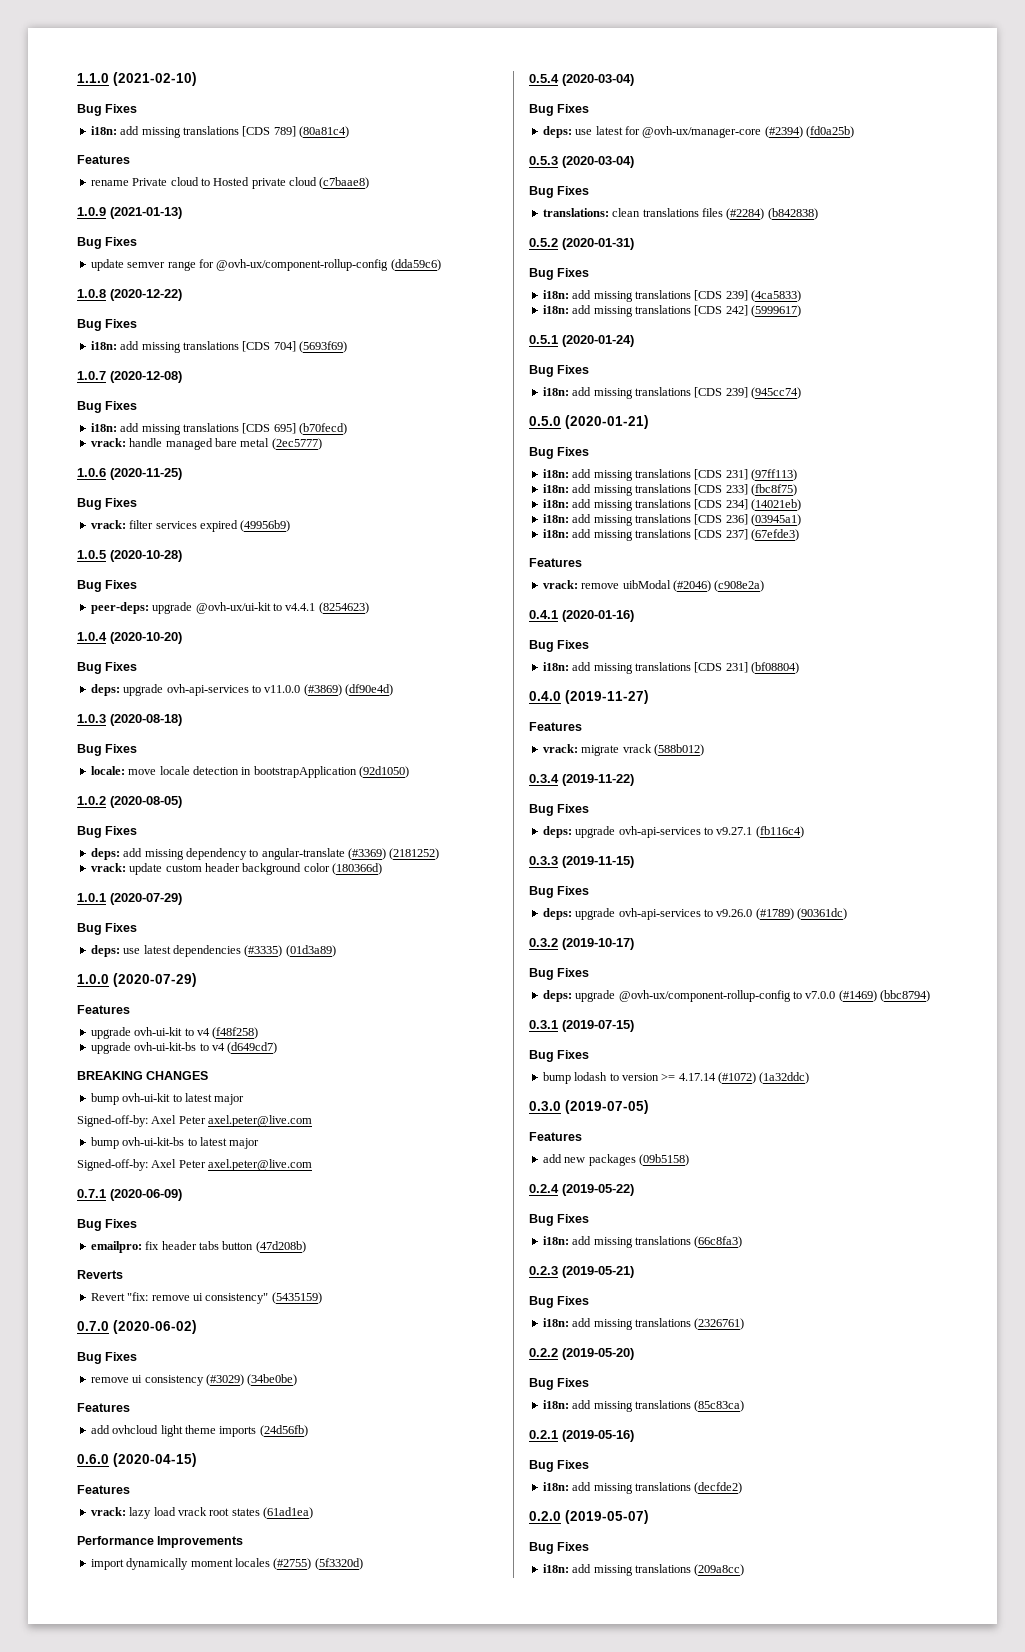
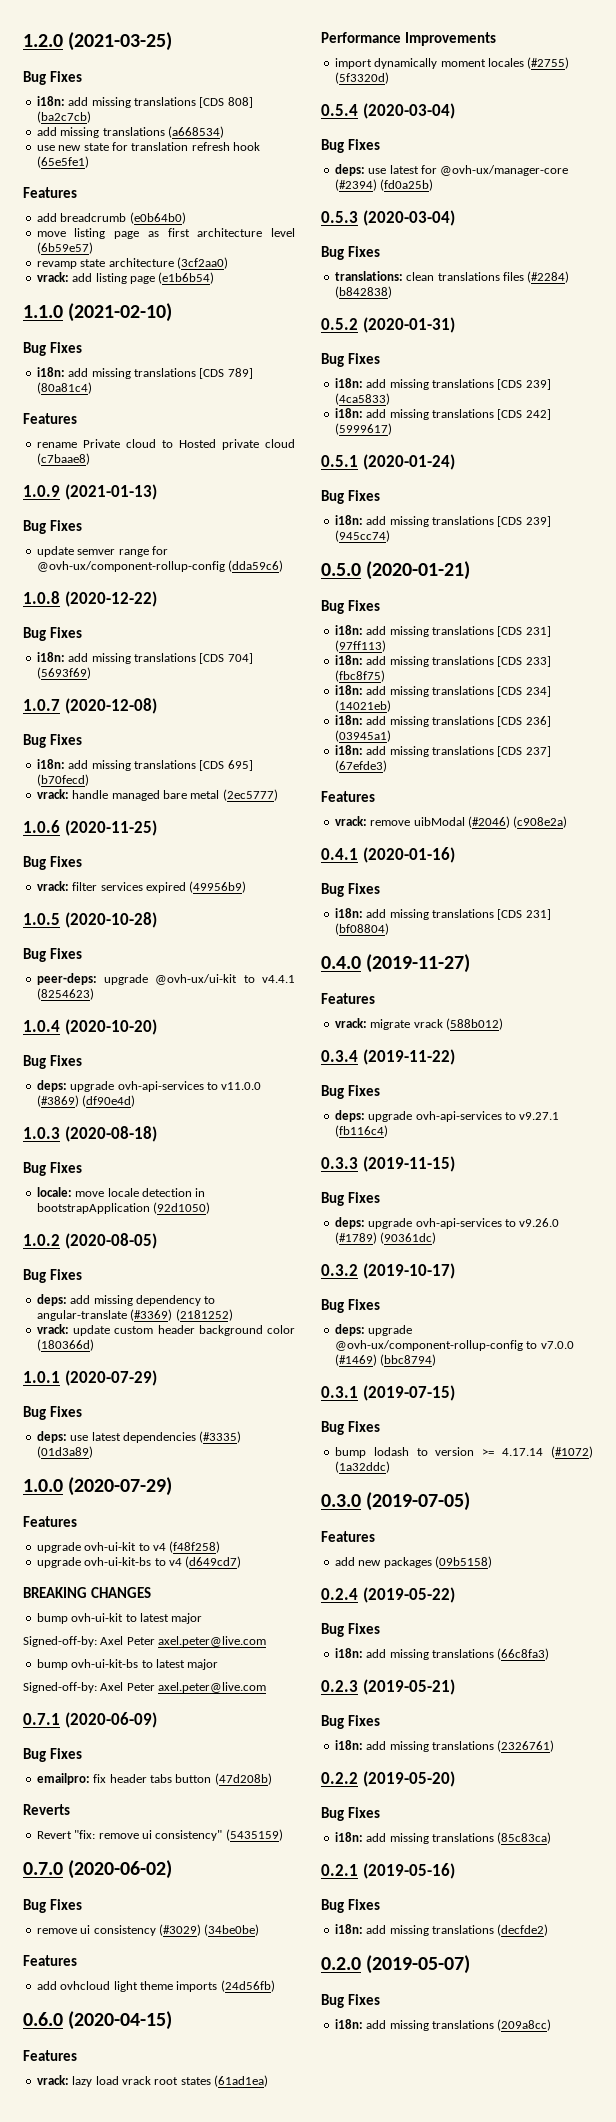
+ 1.2.0 (2021-03-25)
+ Bug Fixes
+ i18n: add missing translations [CDS 808] (ba2c7cb)
+ add missing translations (a668534)
+ use new state for translation refresh hook (65e5fe1)
+ Features
+ add breadcrumb (e0b64b0)
+ move listing page as first architecture level (6b59e57)
+ revamp state architecture (3cf2aa0)
+ vrack: add listing page (e1b6b54)

